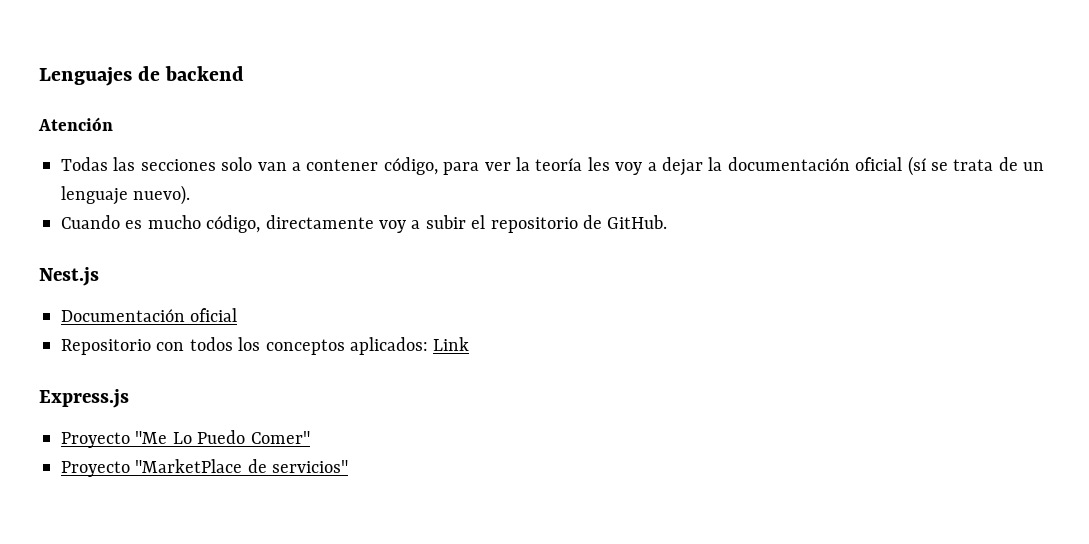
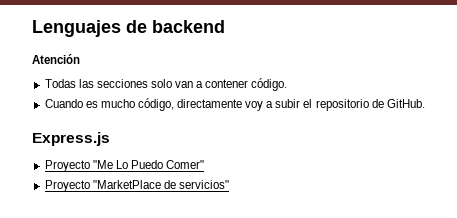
- Todas las secciones solo van a contener código, para ver la teoría les voy a dejar la documentación oficial (sí se trata de un lenguaje nuevo).
+ Todas las secciones solo van a contener código.
- Nest.js
- Documentación oficial
- Repositorio con todos los conceptos aplicados: Link

